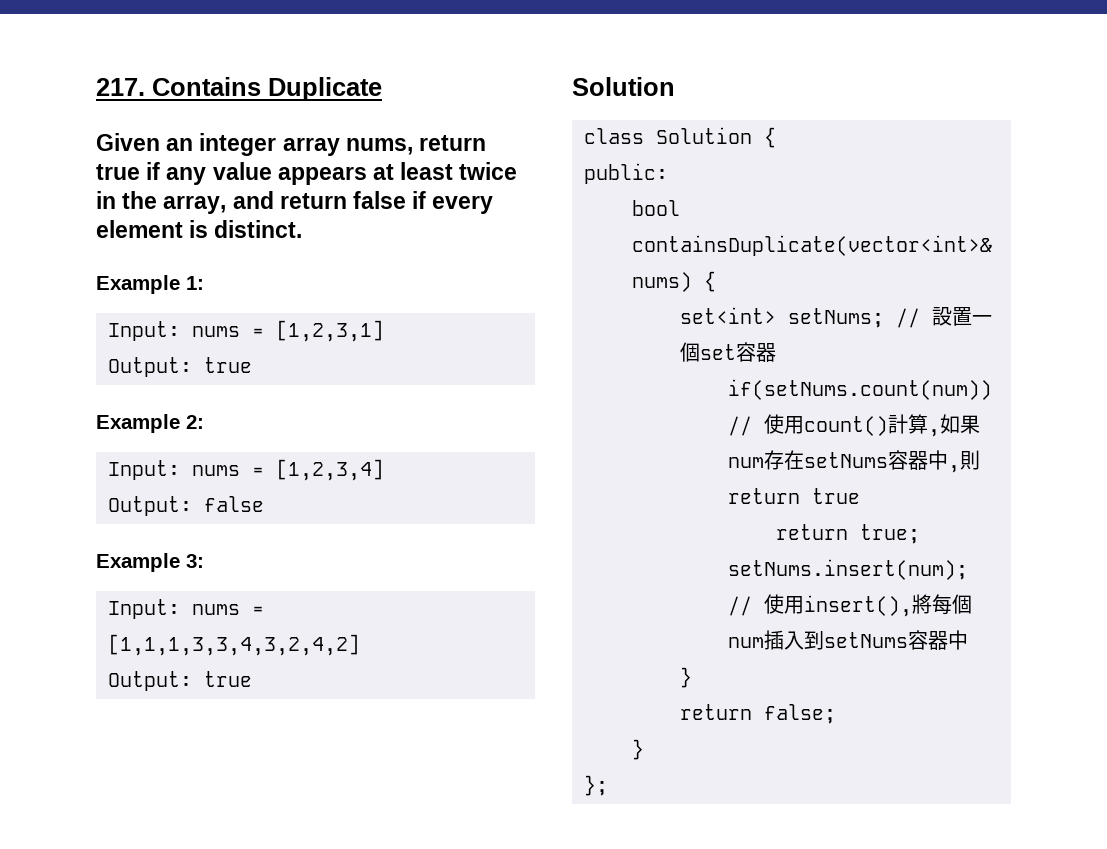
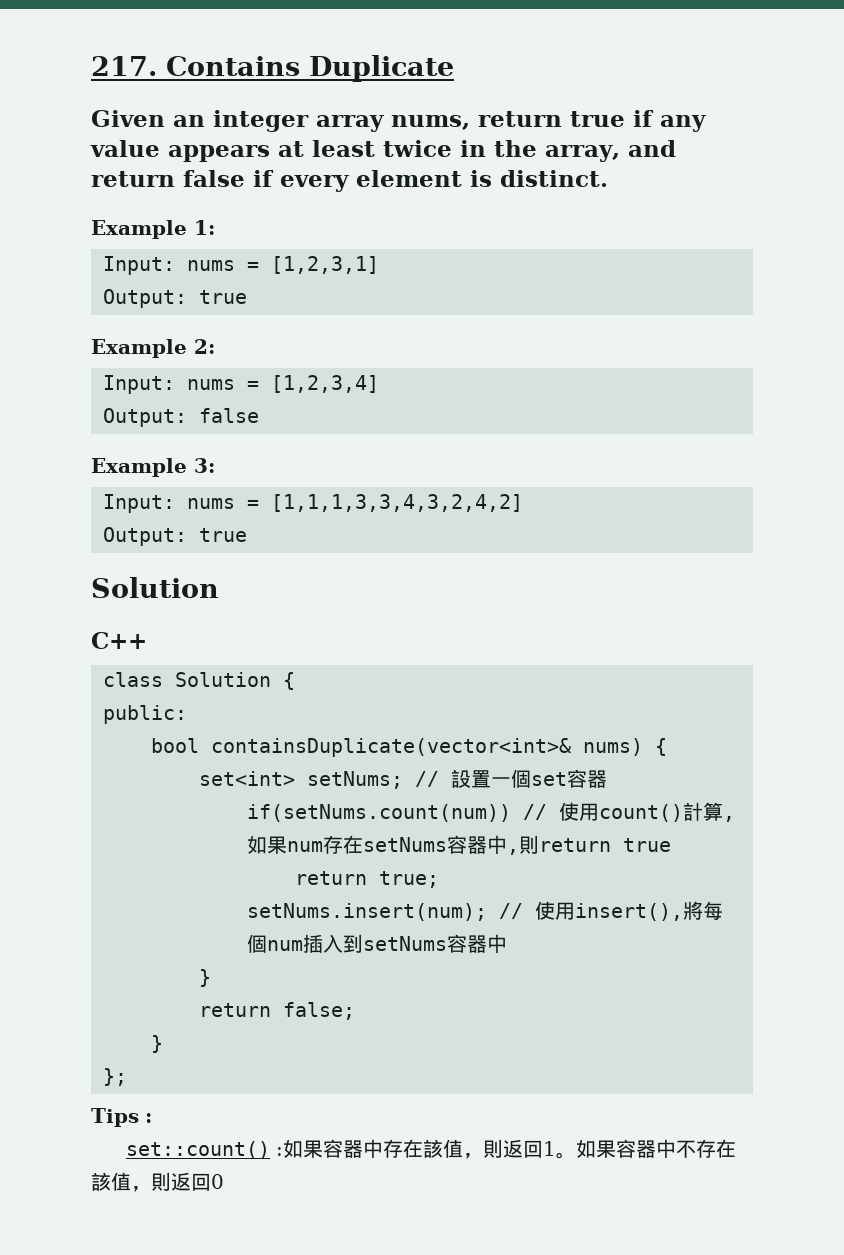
+ C++
+ Tips :
+ set::count() :如果容器中存在該值，則返回1。如果容器中不存在該值，則返回0

